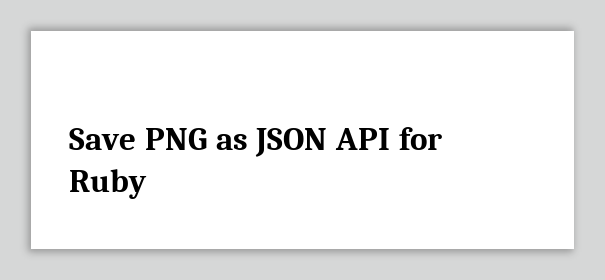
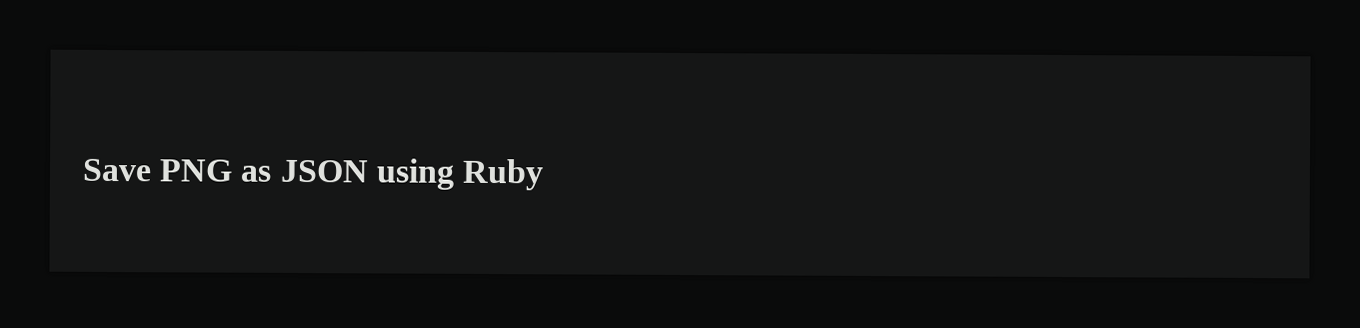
- Save PNG as JSON API for Ruby
+ Save PNG as JSON using Ruby

